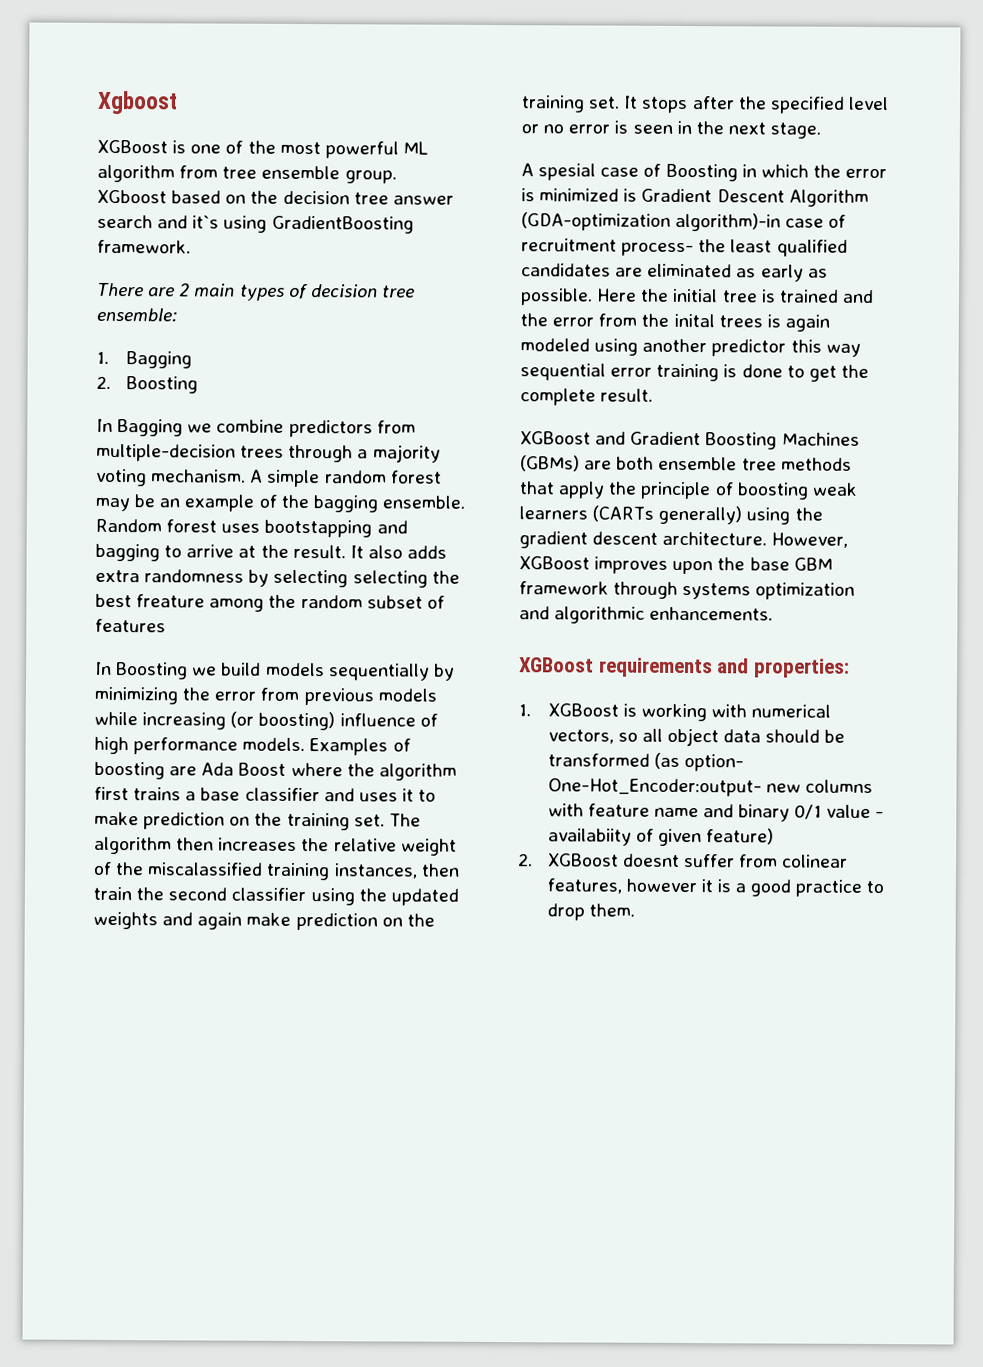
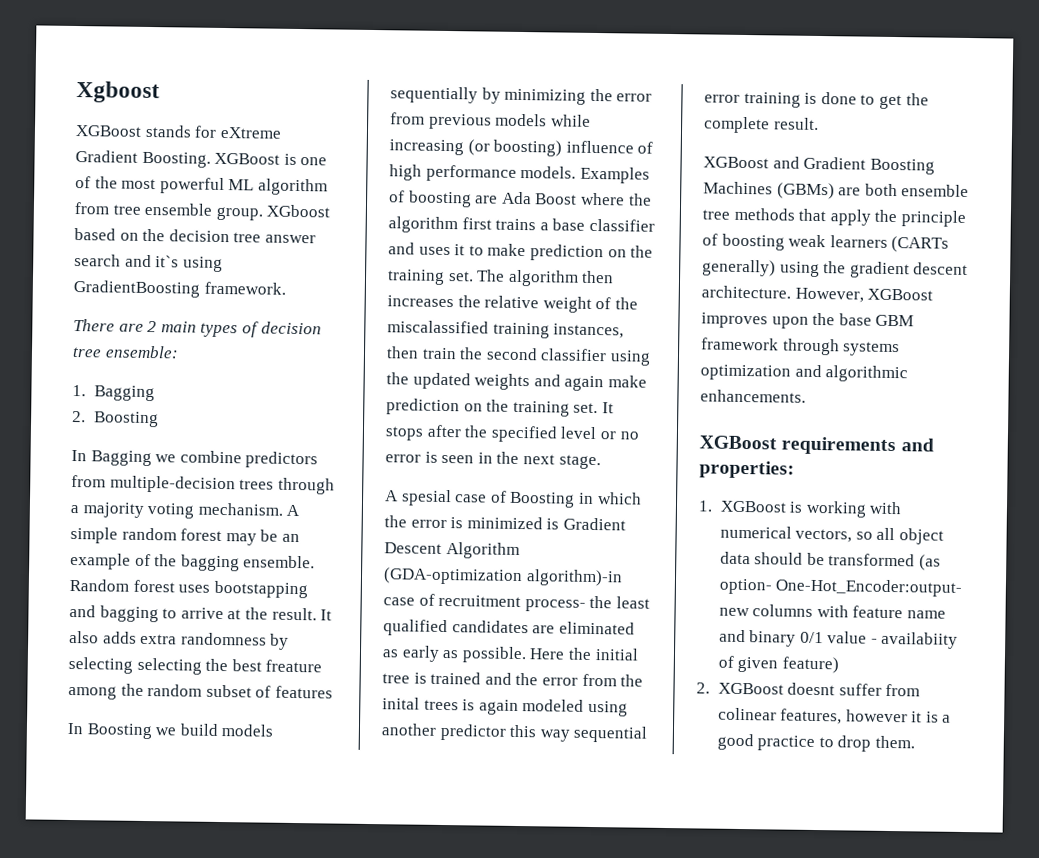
- XGBoost is one of the most powerful ML algorithm from tree ensemble group.
+ XGBoost stands for eXtreme Gradient Boosting. XGBoost is one of the most powerful ML algorithm from tree ensemble group.

